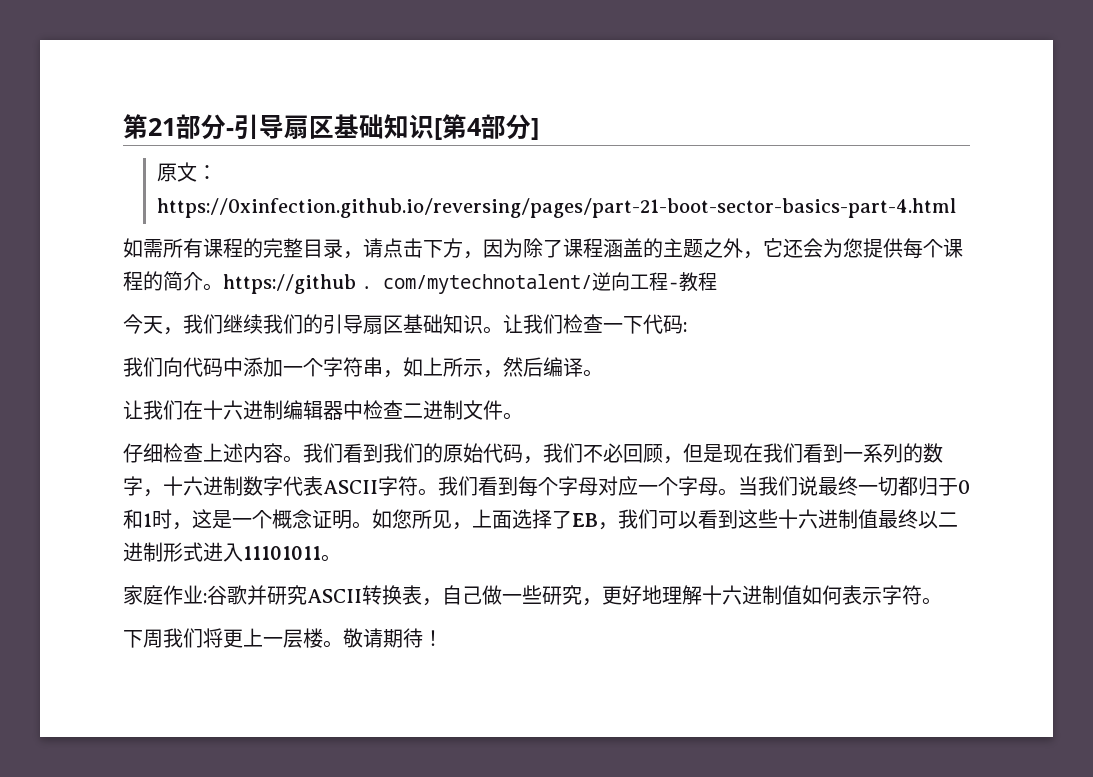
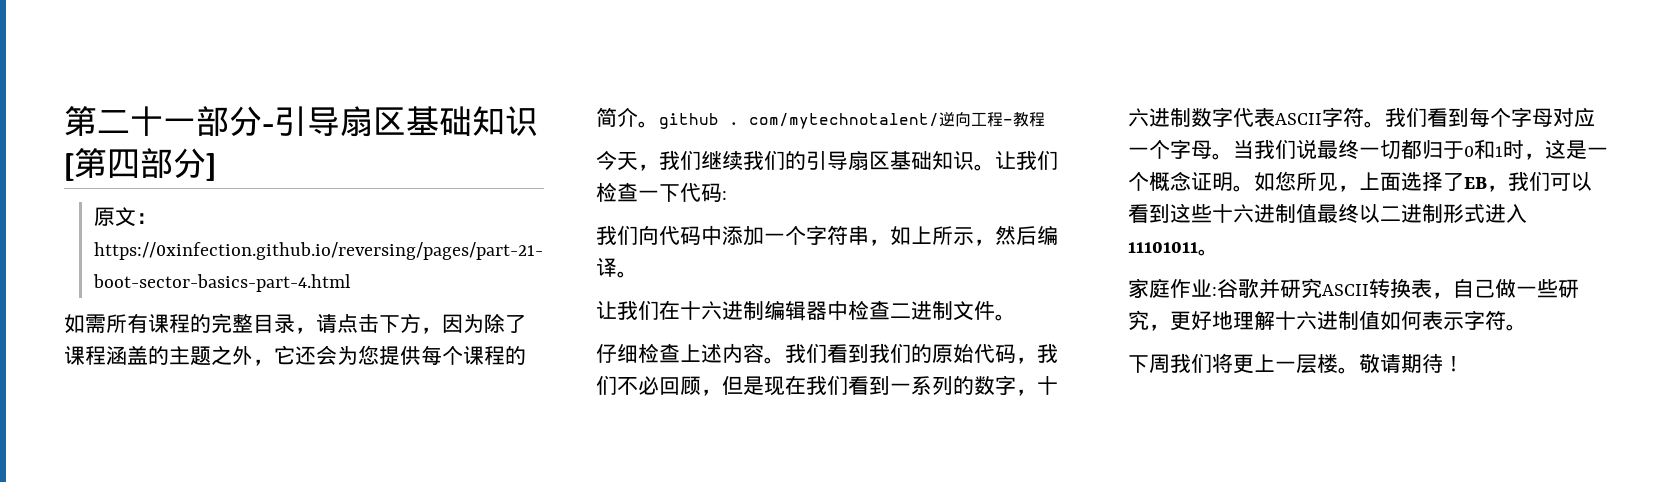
- 第21部分-引导扇区基础知识[第4部分]
+ 第二十一部分-引导扇区基础知识[第四部分]
- 如需所有课程的完整目录，请点击下方，因为除了课程涵盖的主题之外，它还会为您提供每个课程的简介。https://github . com/mytechnotalent/逆向工程-教程
+ 如需所有课程的完整目录，请点击下方，因为除了课程涵盖的主题之外，它还会为您提供每个课程的简介。github . com/mytechnotalent/逆向工程-教程

